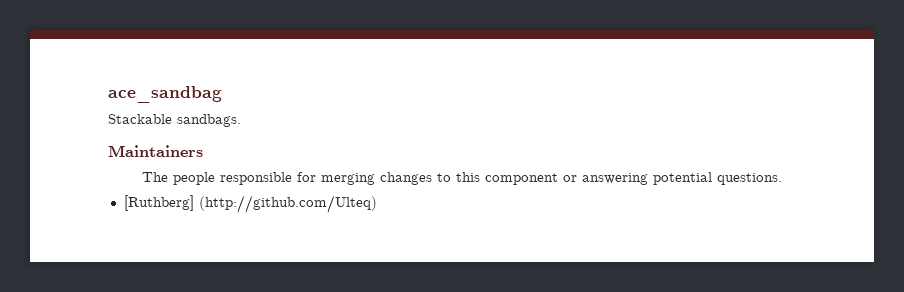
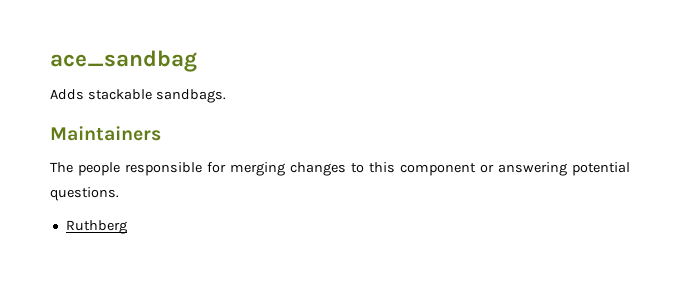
- Stackable sandbags.
+ Adds stackable sandbags.
- [Ruthberg] (http://github.com/Ulteq)
+ Ruthberg

